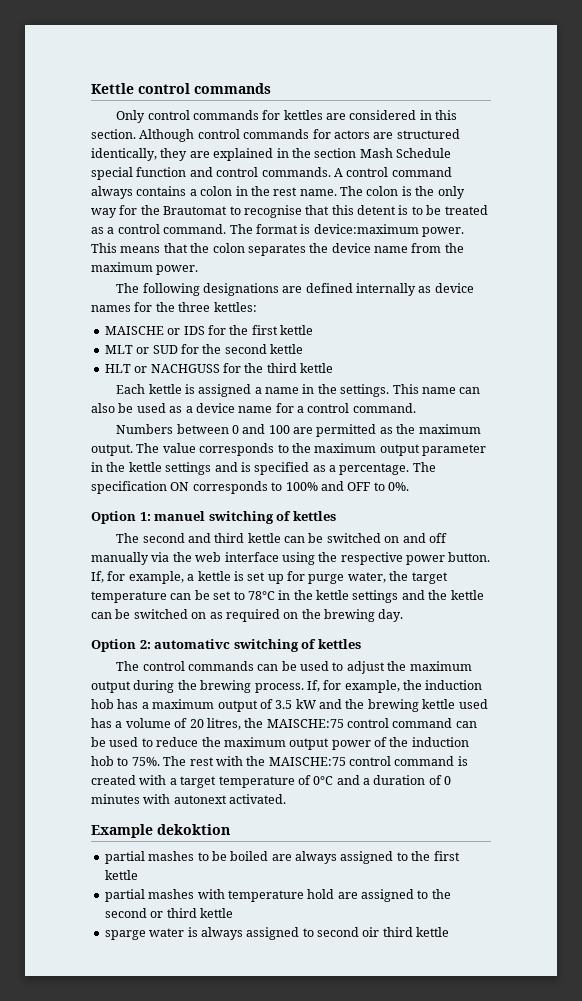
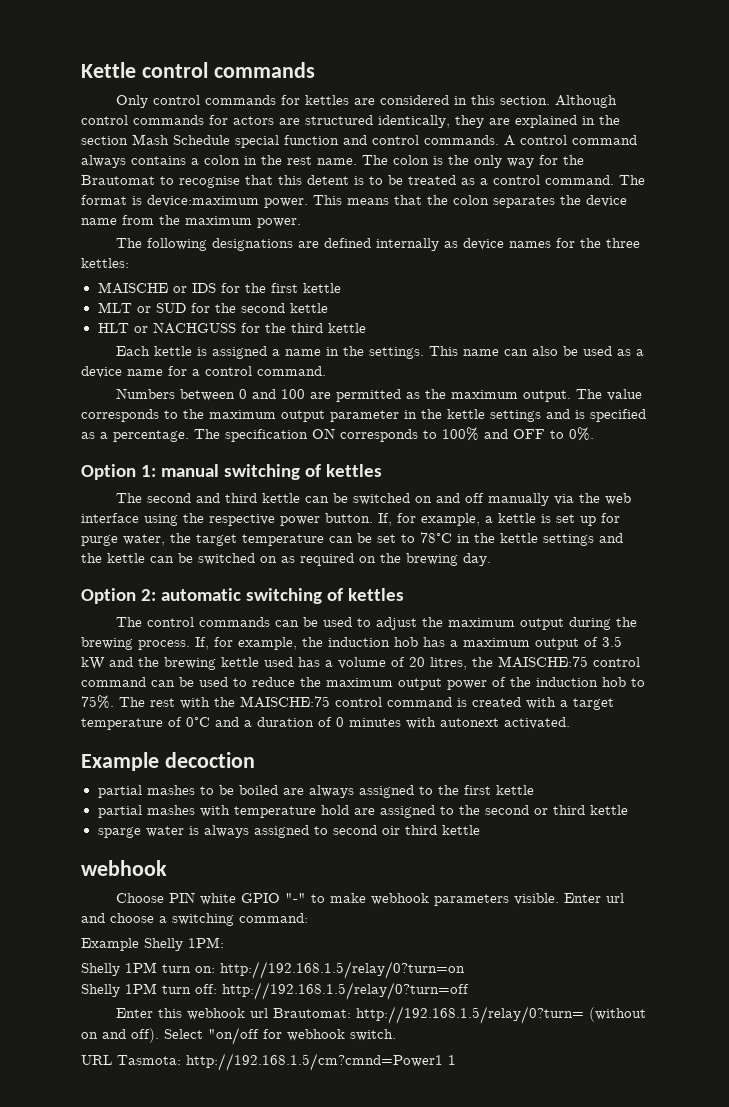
- Option 1: manuel switching of kettles
+ Option 1: manual switching of kettles
- Option 2: automativc switching of kettles
+ Option 2: automatic switching of kettles
- Example dekoktion
+ Example decoction
  sparge water is always assigned to second oir third kettle
+ webhook
+ Choose PIN white GPIO "-" to make webhook parameters visible. Enter url and choose a switching command:
+ Example Shelly 1PM:
+ Shelly 1PM turn on: http://192.168.1.5/relay/0?turn=on
+ Shelly 1PM turn off: http://192.168.1.5/relay/0?turn=off
+ Enter this webhook url Brautomat: http://192.168.1.5/relay/0?turn= (without on and off). Select "on/off for webhook switch.
+ URL Tasmota: http://192.168.1.5/cm?cmnd=Power1 1

